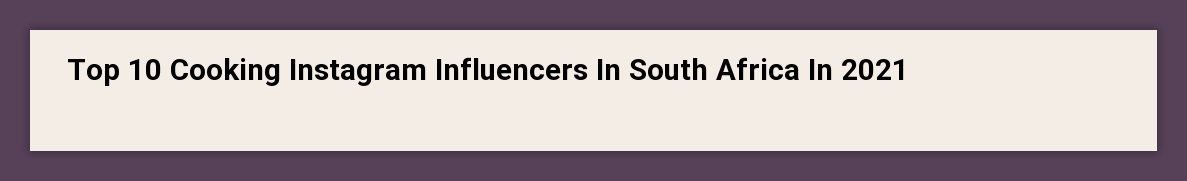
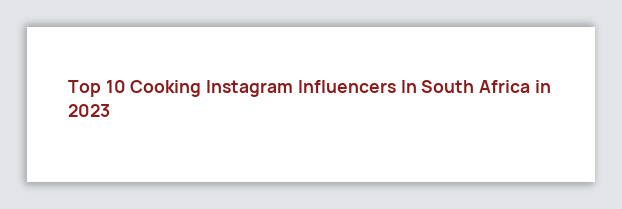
- Top 10 Cooking Instagram Influencers In South Africa In 2021
+ Top 10 Cooking Instagram Influencers In South Africa in 2023

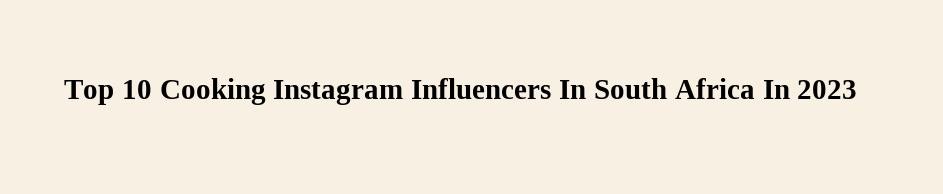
- Top 10 Cooking Instagram Influencers In South Africa in 2023
+ Top 10 Cooking Instagram Influencers In South Africa In 2023

